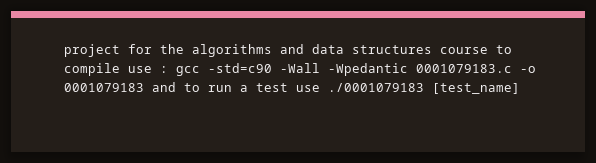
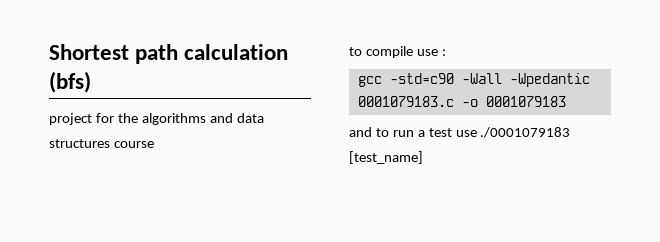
+ Shortest path calculation (bfs)
- project for the algorithms and data structures course to compile use : gcc -std=c90 -Wall -Wpedantic 0001079183.c -o 0001079183 and to run a test use ./0001079183 [test_name]
+ project for the algorithms and data structures course
+ to compile use :
+ gcc -std=c90 -Wall -Wpedantic 0001079183.c -o 0001079183
+ and to run a test use ./0001079183 [test_name]

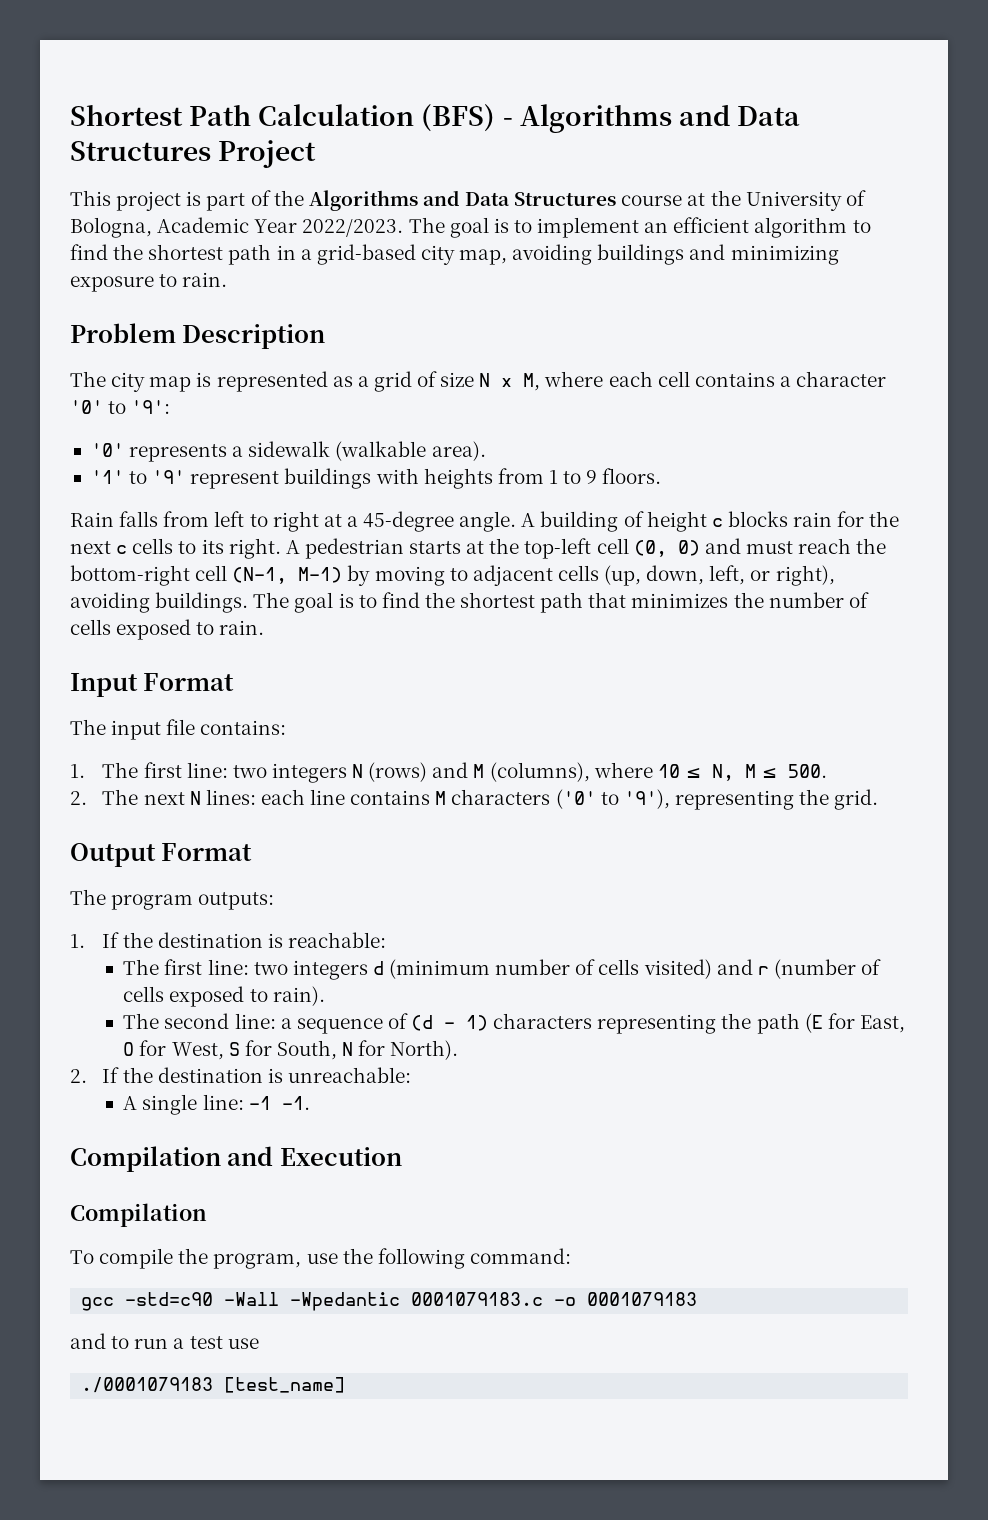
- Shortest path calculation (bfs)
- project for the algorithms and data structures course
- to compile use :
+ Shortest Path Calculation (BFS) - Algorithms and Data Structures Project
+ This project is part of the Algorithms and Data Structures course at the University of Bologna, Academic Year 2022/2023. The goal is to implement an efficient algorithm to find the shortest path in a grid-based city map, avoiding buildings and minimizing exposure to rain.
+ Problem Description
+ The city map is represented as a grid of size N x M, where each cell contains a character '0' to '9':
+ '0' represents a sidewalk (walkable area).
+ '1' to '9' represent buildings with heights from 1 to 9 floors.
+ Rain falls from left to right at a 45-degree angle. A building of height c blocks rain for the next c cells to its right. A pedestrian starts at the top-left cell (0, 0) and must reach the bottom-right cell (N-1, M-1) by moving to adjacent cells (up, down, left, or right), avoiding buildings. The goal is to find the shortest path that minimizes the number of cells exposed to rain.
+ Input Format
+ The input file contains:
+ 1. The first line: two integers N (rows) and M (columns), where 10 ≤ N, M ≤ 500.
+ 2. The next N lines: each line contains M characters ('0' to '9'), representing the grid.
+ Output Format
+ The program outputs:
+ 1. If the destination is reachable:
+ The first line: two integers d (minimum number of cells visited) and r (number of cells exposed to rain).
+ The second line: a sequence of (d - 1) characters representing the path (E for East, O for West, S for South, N for North).
+ 2. If the destination is unreachable:
+ A single line: -1 -1.
+ Compilation and Execution
+ Compilation
+ To compile the program, use the following command:
- and to run a test use ./0001079183 [test_name]
+ and to run a test use
+ ./0001079183 [test_name]

